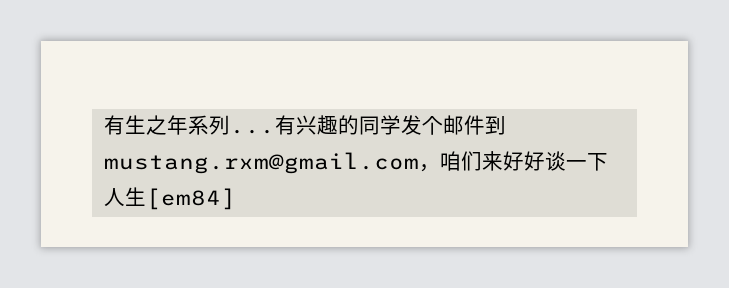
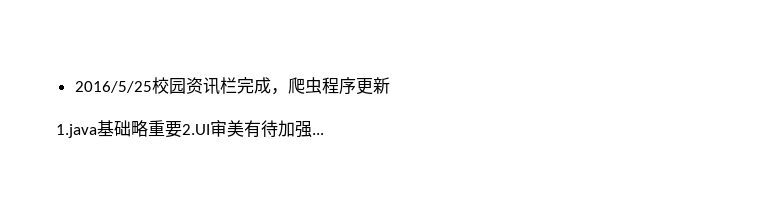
- 有生之年系列...有兴趣的同学发个邮件到mustang.rxm@gmail.com，咱们来好好谈一下人生[em84]
+ 2016/5/25校园资讯栏完成，爬虫程序更新
+ 1.java基础略重要2.UI审美有待加强...

